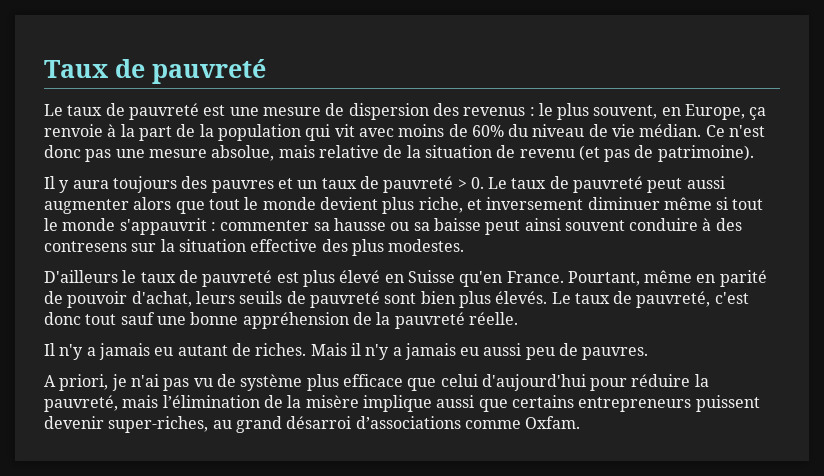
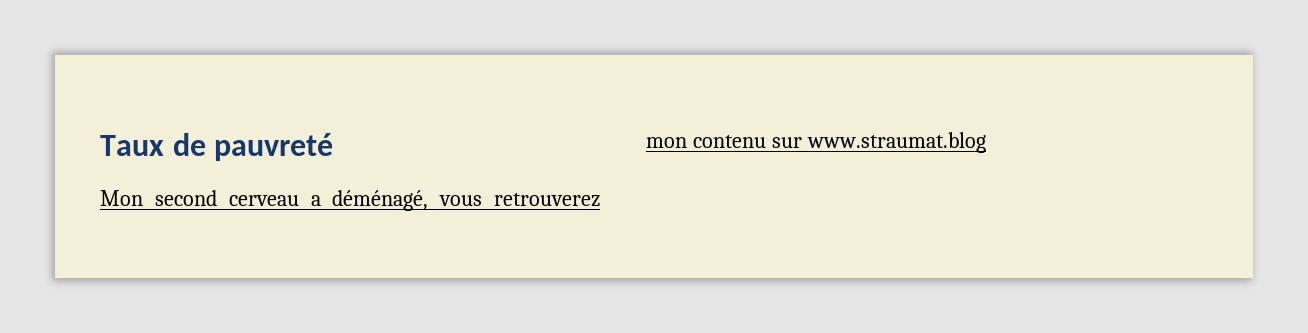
- Le taux de pauvreté est une mesure de dispersion des revenus : le plus souvent, en Europe, ça renvoie à la part de la population qui vit avec moins de 60% du niveau de vie médian. Ce n'est donc pas une mesure absolue, mais relative de la situation de revenu (et pas de patrimoine).
- Il y aura toujours des pauvres et un taux de pauvreté > 0. Le taux de pauvreté peut aussi augmenter alors que tout le monde devient plus riche, et inversement diminuer même si tout le monde s'appauvrit : commenter sa hausse ou sa baisse peut ainsi souvent conduire à des contresens sur la situation effective des plus modestes.
- D'ailleurs le taux de pauvreté est plus élevé en Suisse qu'en France. Pourtant, même en parité de pouvoir d'achat, leurs seuils de pauvreté sont bien plus élevés. Le taux de pauvreté, c'est donc tout sauf une bonne appréhension de la pauvreté réelle.
- Il n'y a jamais eu autant de riches. Mais il n'y a jamais eu aussi peu de pauvres.
- A priori, je n'ai pas vu de système plus efficace que celui d'aujourd'hui pour réduire la pauvreté, mais l’élimination de la misère implique aussi que certains entrepreneurs puissent devenir super-riches, au grand désarroi d’associations comme Oxfam.
+ Mon second cerveau a déménagé, vous retrouverez mon contenu sur www.straumat.blog

